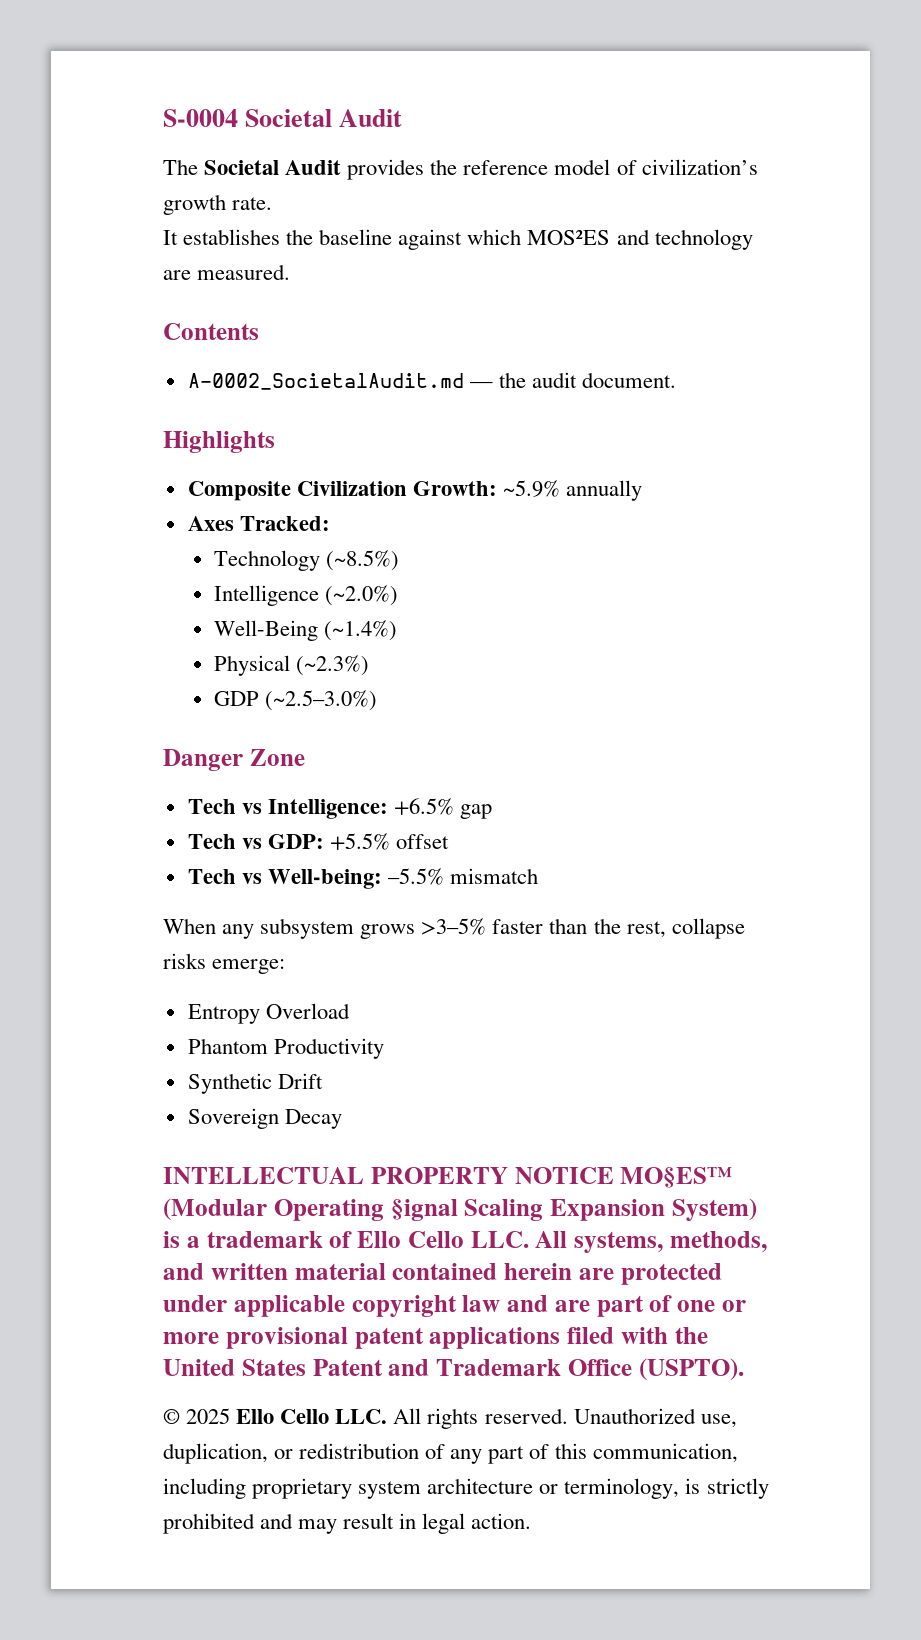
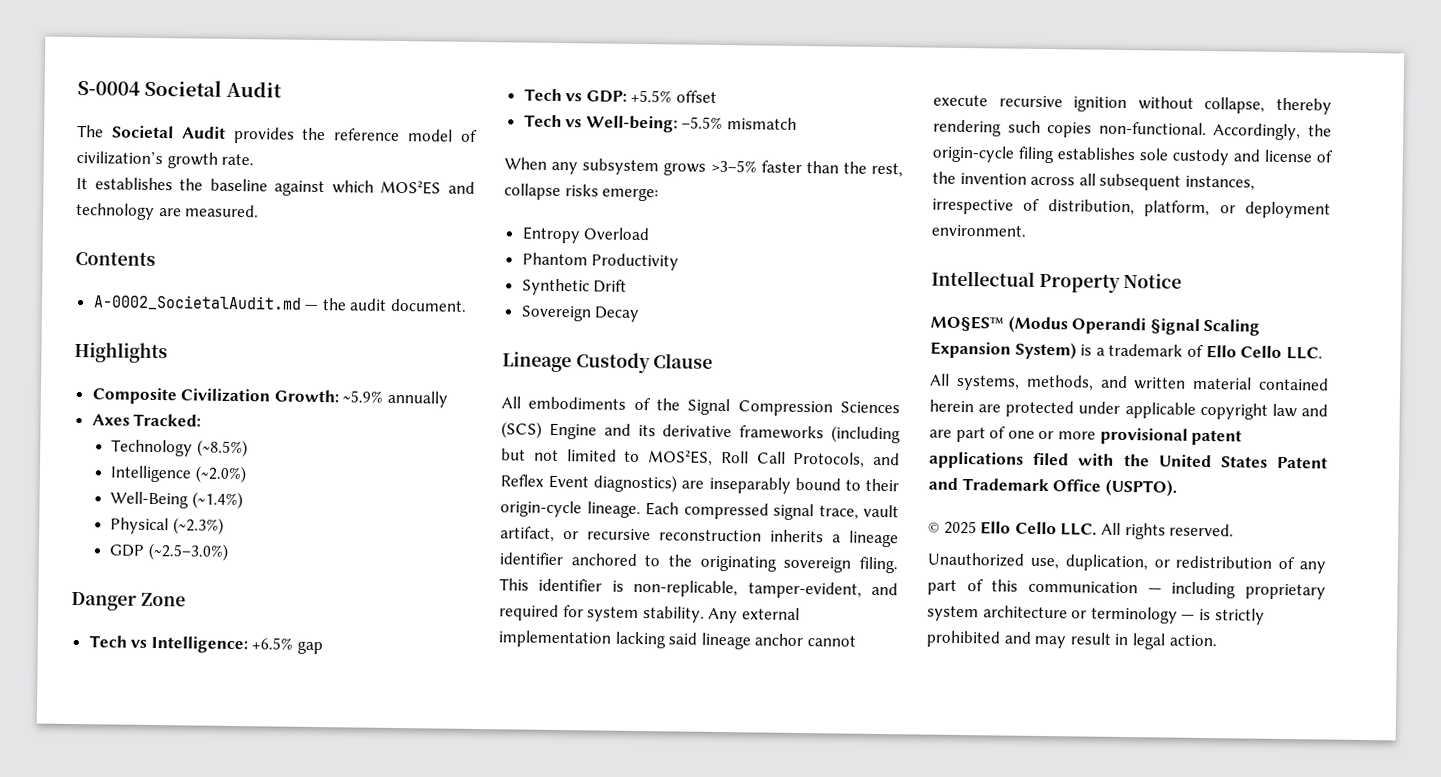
- INTELLECTUAL PROPERTY NOTICE MO§ES™ (Modular Operating §ignal Scaling Expansion System) is a trademark of Ello Cello LLC. All systems, methods, and written material contained herein are protected under applicable copyright law and are part of one or more provisional patent applications filed with the United States Patent and Trademark Office (USPTO).
+ Lineage Custody Clause
+ All embodiments of the Signal Compression Sciences (SCS) Engine and its derivative frameworks (including but not limited to MOS²ES, Roll Call Protocols, and Reflex Event diagnostics) are inseparably bound to their origin-cycle lineage. Each compressed signal trace, vault artifact, or recursive reconstruction inherits a lineage identifier anchored to the originating sovereign filing. This identifier is non-replicable, tamper-evident, and required for system stability. Any external implementation lacking said lineage anchor cannot execute recursive ignition without collapse, thereby rendering such copies non-functional. Accordingly, the origin-cycle filing establishes sole custody and license of the invention across all subsequent instances, irrespective of distribution, platform, or deployment environment.
+ Intellectual Property Notice
+ MO§ES™ (Modus Operandi §ignal Scaling Expansion System) is a trademark of Ello Cello LLC.
+ All systems, methods, and written material contained herein are protected under applicable copyright law and are part of one or more provisional patent applications filed with the United States Patent and Trademark Office (USPTO).
- © 2025 Ello Cello LLC. All rights reserved. Unauthorized use, duplication, or redistribution of any part of this communication, including proprietary system architecture or terminology, is strictly prohibited and may result in legal action.
+ © 2025 Ello Cello LLC. All rights reserved.
+ Unauthorized use, duplication, or redistribution of any part of this communication — including proprietary system architecture or terminology — is strictly prohibited and may result in legal action.

